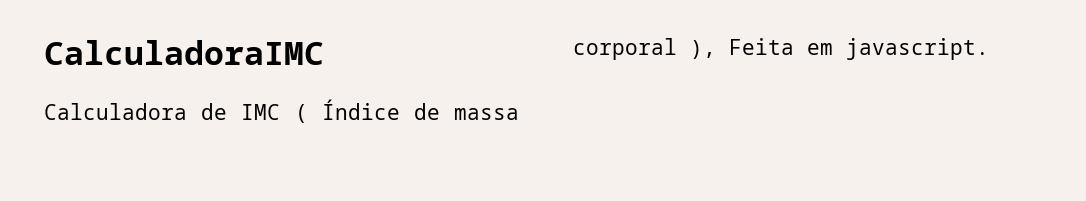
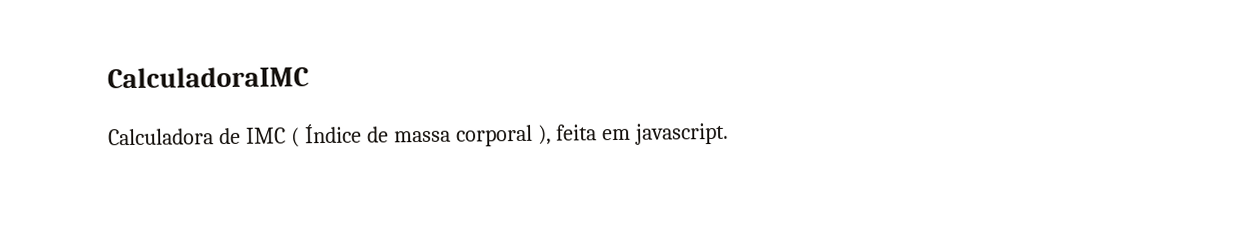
- Calculadora de IMC ( Índice de massa corporal ), Feita em javascript.
+ Calculadora de IMC ( Índice de massa corporal ), feita em javascript.

